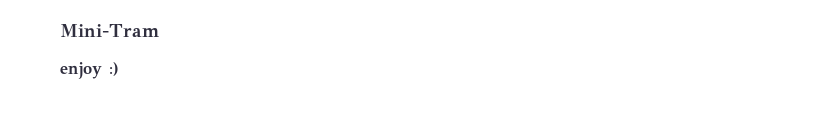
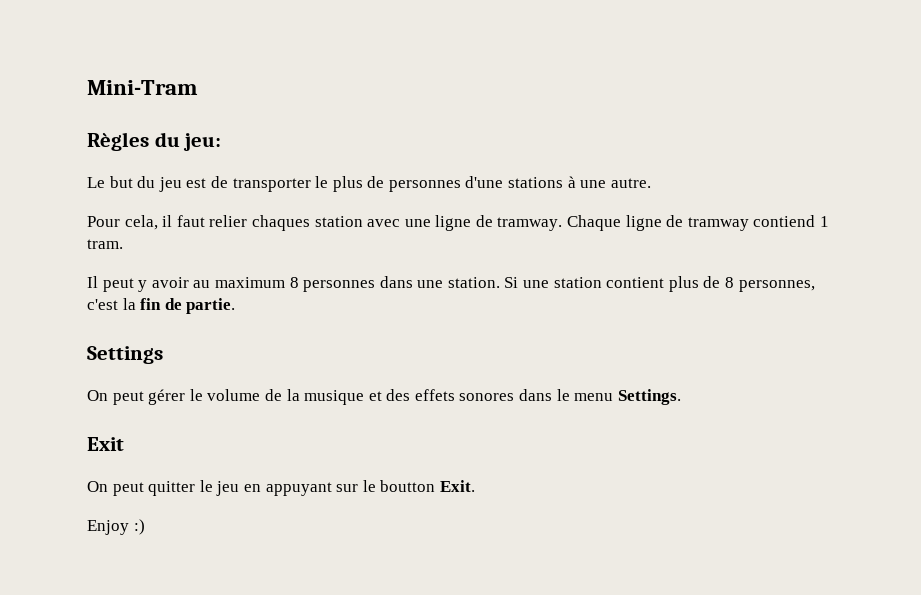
- enjoy :)
+ Règles du jeu:
+ Le but du jeu est de transporter le plus de personnes d'une stations à une autre.
+ Pour cela, il faut relier chaques station avec une ligne de tramway. Chaque ligne de tramway contiend 1 tram.
+ Il peut y avoir au maximum 8 personnes dans une station. Si une station contient plus de 8 personnes, c'est la fin de partie.
+ Settings
+ On peut gérer le volume de la musique et des effets sonores dans le menu Settings.
+ Exit
+ On peut quitter le jeu en appuyant sur le boutton Exit.
+ Enjoy :)

